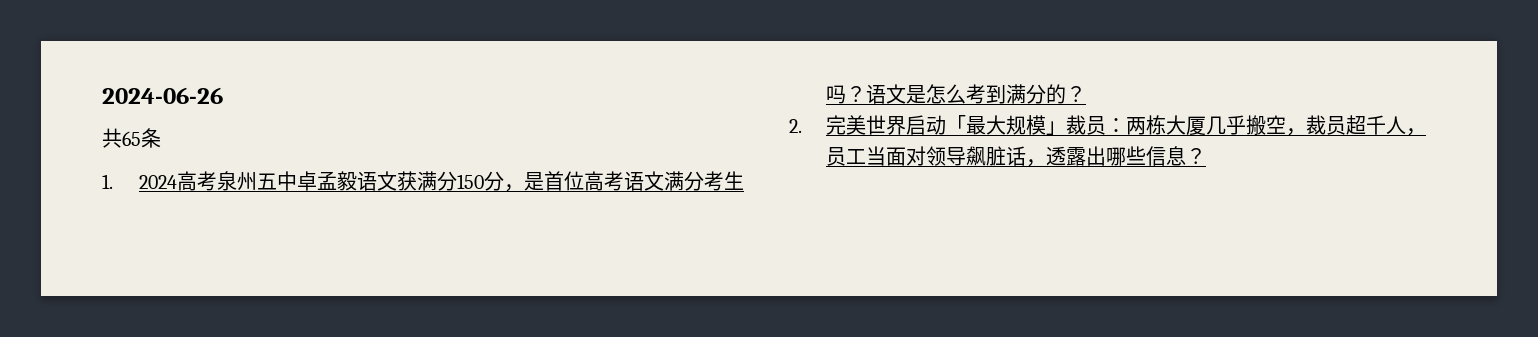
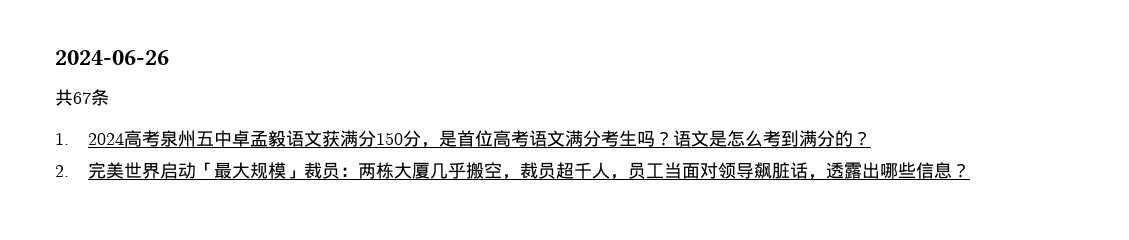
- 共65条
+ 共67条

